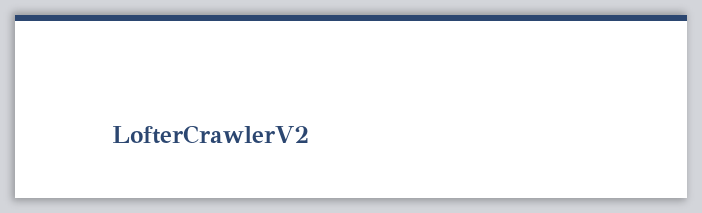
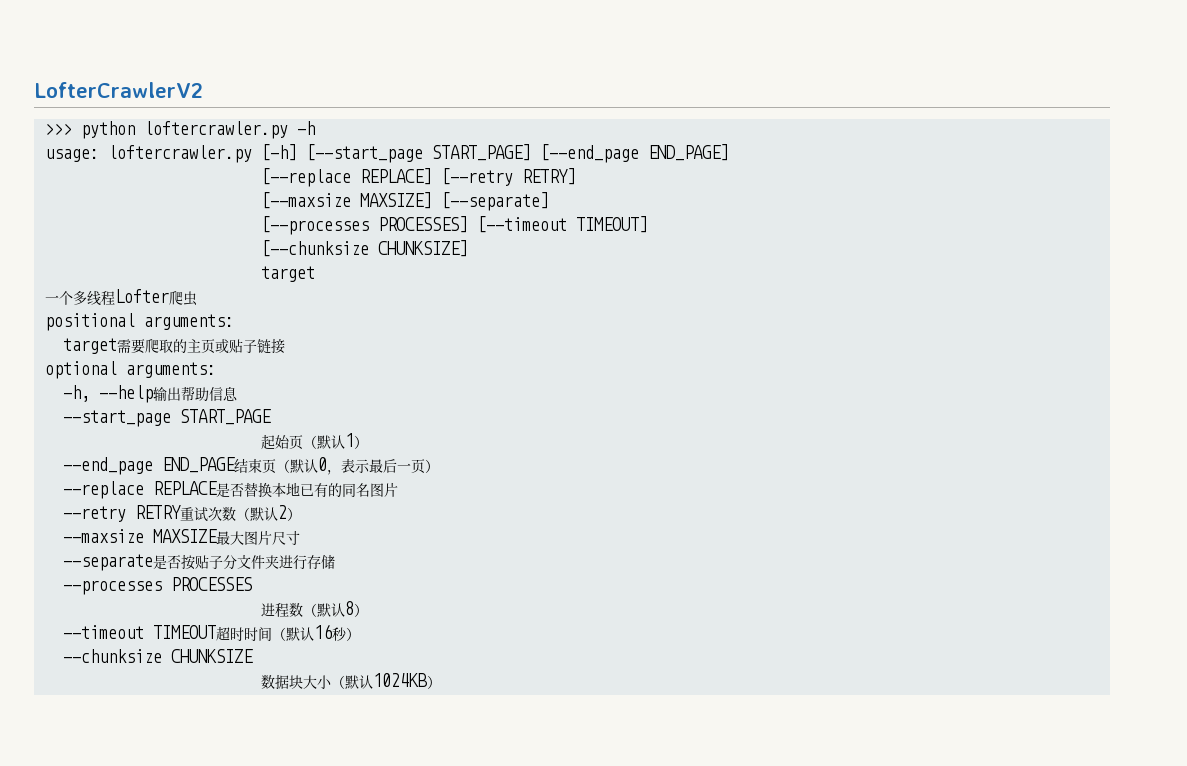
+ >>> python loftercrawler.py -h
+ usage: loftercrawler.py [-h] [--start_page START_PAGE] [--end_page END_PAGE]
+ [--replace REPLACE] [--retry RETRY]
+ [--maxsize MAXSIZE] [--separate]
+ [--processes PROCESSES] [--timeout TIMEOUT]
+ [--chunksize CHUNKSIZE]
+ target
+ 一个多线程Lofter爬虫
+ positional arguments:
+ target需要爬取的主页或贴子链接
+ optional arguments:
+ -h, --help输出帮助信息
+ --start_page START_PAGE
+ 起始页（默认1）
+ --end_page END_PAGE结束页（默认0，表示最后一页）
+ --replace REPLACE是否替换本地已有的同名图片
+ --retry RETRY重试次数（默认2）
+ --maxsize MAXSIZE最大图片尺寸
+ --separate是否按贴子分文件夹进行存储
+ --processes PROCESSES
+ 进程数（默认8）
+ --timeout TIMEOUT超时时间（默认16秒）
+ --chunksize CHUNKSIZE
+ 数据块大小（默认1024KB）

